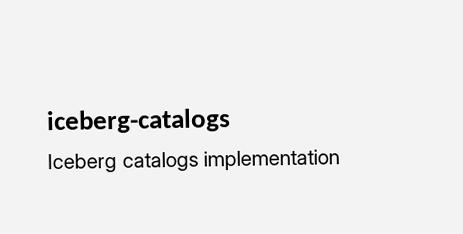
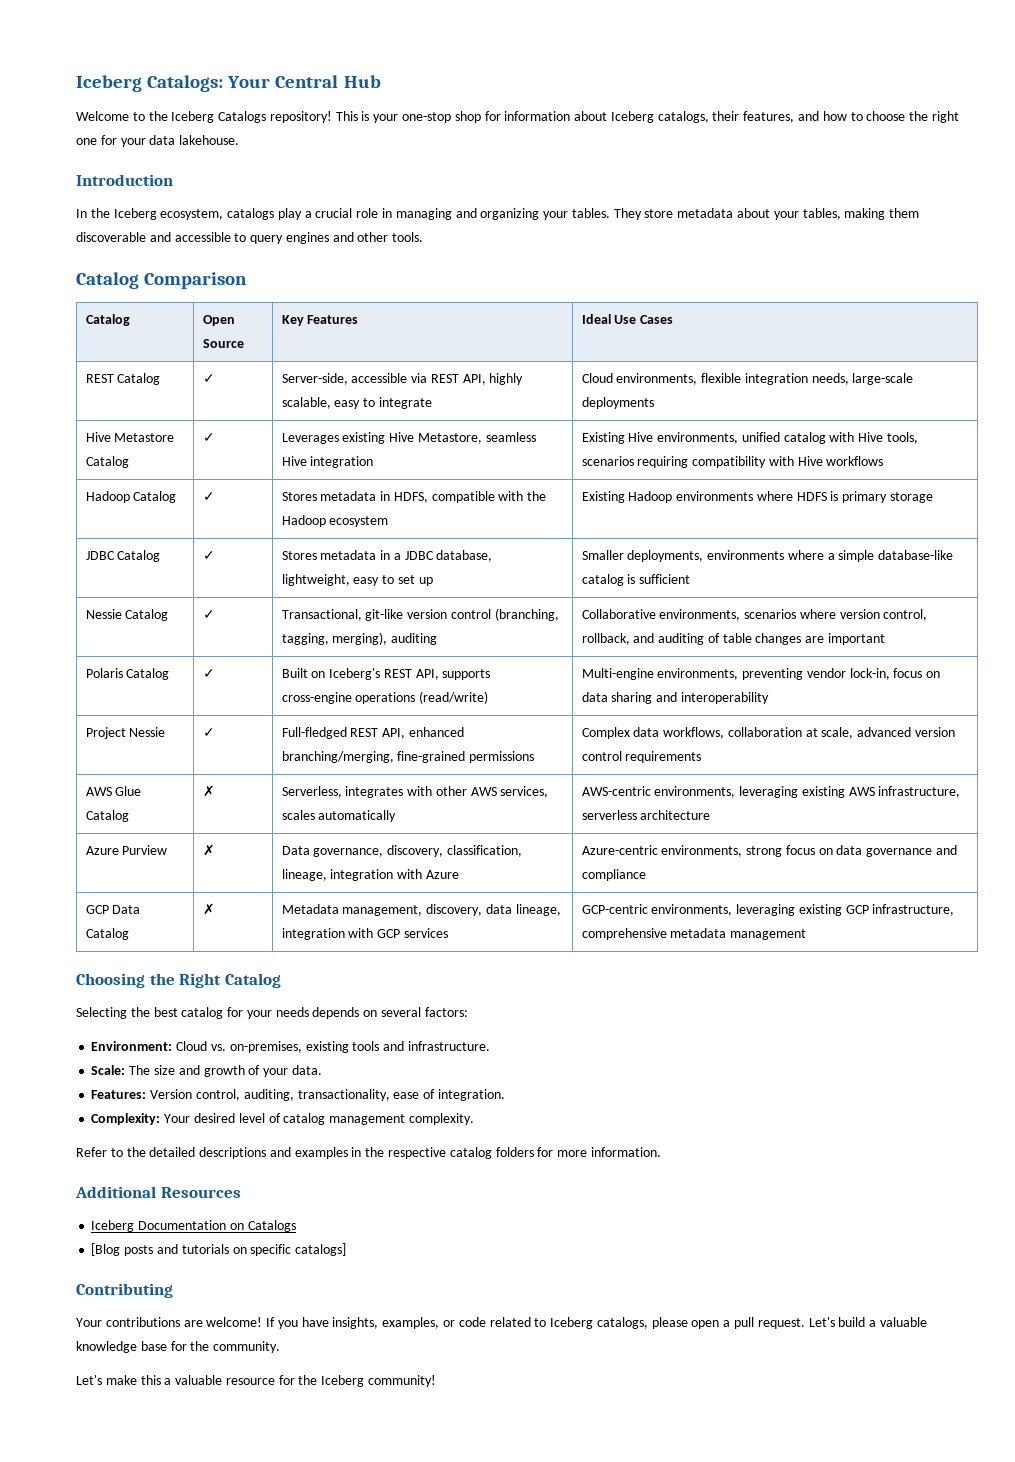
- iceberg-catalogs
- Iceberg catalogs implementation
+ Iceberg Catalogs: Your Central Hub
+ Welcome to the Iceberg Catalogs repository! This is your one-stop shop for information about Iceberg catalogs, their features, and how to choose the right one for your data lakehouse.
+ Introduction
+ In the Iceberg ecosystem, catalogs play a crucial role in managing and organizing your tables. They store metadata about your tables, making them discoverable and accessible to query engines and other tools.
+ Catalog Comparison
+ Catalog | Open Source | Key Features | Ideal Use Cases
+ REST Catalog | ✓ | Server-side, accessible via REST API, highly scalable, easy to integrate | Cloud environments, flexible integration needs, large-scale deployments
+ Hive Metastore Catalog | ✓ | Leverages existing Hive Metastore, seamless Hive integration | Existing Hive environments, unified catalog with Hive tools, scenarios requiring compatibility with Hive workflows
+ Hadoop Catalog | ✓ | Stores metadata in HDFS, compatible with the Hadoop ecosystem | Existing Hadoop environments where HDFS is primary storage
+ JDBC Catalog | ✓ | Stores metadata in a JDBC database, lightweight, easy to set up | Smaller deployments, environments where a simple database-like catalog is sufficient
+ Nessie Catalog | ✓ | Transactional, git-like version control (branching, tagging, merging), auditing | Collaborative environments, scenarios where version control, rollback, and auditing of table changes are important
+ Polaris Catalog | ✓ | Built on Iceberg's REST API, supports cross-engine operations (read/write) | Multi-engine environments, preventing vendor lock-in, focus on data sharing and interoperability
+ Project Nessie | ✓ | Full-fledged REST API, enhanced branching/merging, fine-grained permissions | Complex data workflows, collaboration at scale, advanced version control requirements
+ AWS Glue Catalog | ✗ | Serverless, integrates with other AWS services, scales automatically | AWS-centric environments, leveraging existing AWS infrastructure, serverless architecture
+ Azure Purview | ✗ | Data governance, discovery, classification, lineage, integration with Azure | Azure-centric environments, strong focus on data governance and compliance
+ GCP Data Catalog | ✗ | Metadata management, discovery, data lineage, integration with GCP services | GCP-centric environments, leveraging existing GCP infrastructure, comprehensive metadata management
+ Choosing the Right Catalog
+ Selecting the best catalog for your needs depends on several factors:
+ Environment: Cloud vs. on-premises, existing tools and infrastructure.
+ Scale: The size and growth of your data.
+ Features: Version control, auditing, transactionality, ease of integration.
+ Complexity: Your desired level of catalog management complexity.
+ Refer to the detailed descriptions and examples in the respective catalog folders for more information.
+ Additional Resources
+ Iceberg Documentation on Catalogs
+ [Blog posts and tutorials on specific catalogs]
+ Contributing
+ Your contributions are welcome! If you have insights, examples, or code related to Iceberg catalogs, please open a pull request. Let's build a valuable knowledge base for the community.
+ Let's make this a valuable resource for the Iceberg community!

